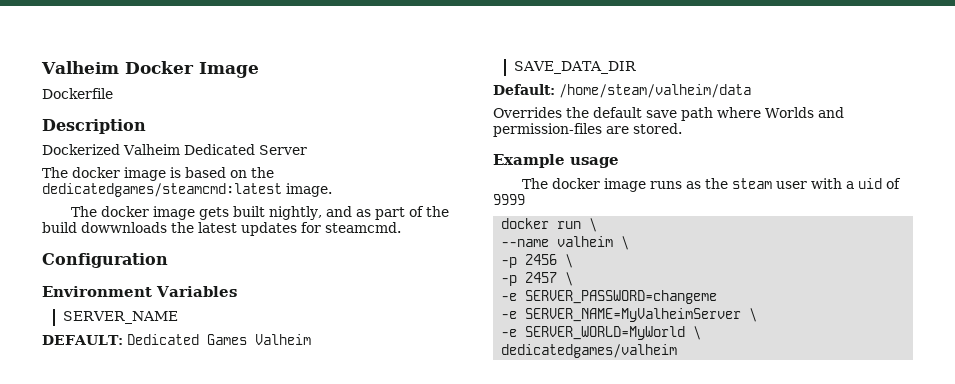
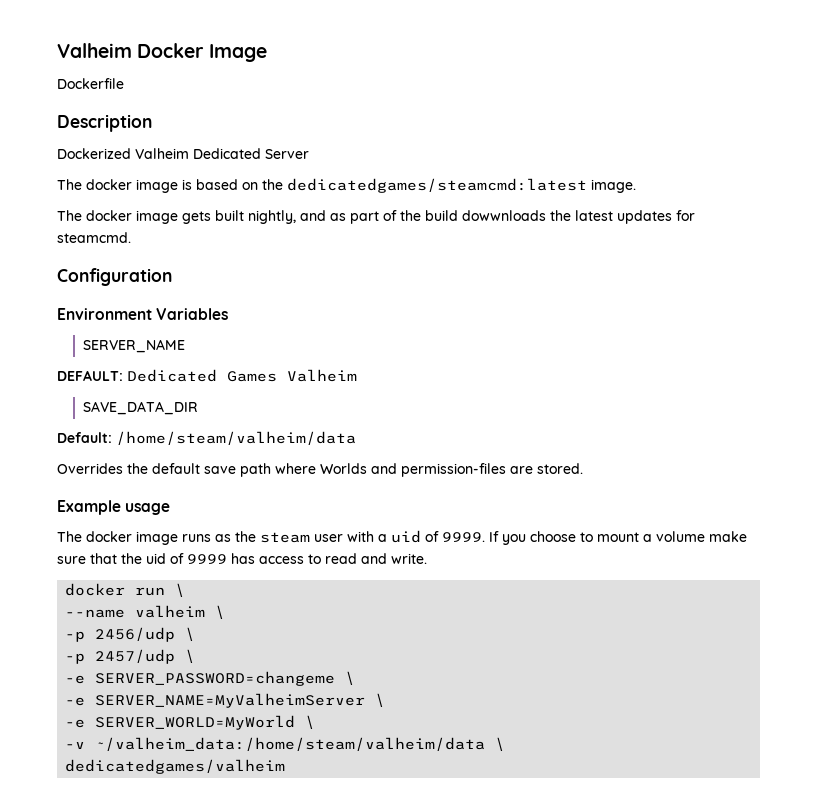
- The docker image runs as the steam user with a uid of 9999
+ The docker image runs as the steam user with a uid of 9999. If you choose to mount a volume make sure that the uid of 9999 has access to read and write.
- -p 2456 \
- -p 2457 \
+ -p 2456/udp \
+ -p 2457/udp \
- -e SERVER_PASSWORD=changeme
+ -e SERVER_PASSWORD=changeme \
+ -v ~/valheim_data:/home/steam/valheim/data \

